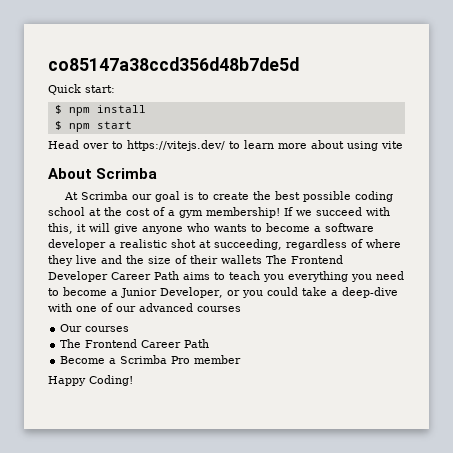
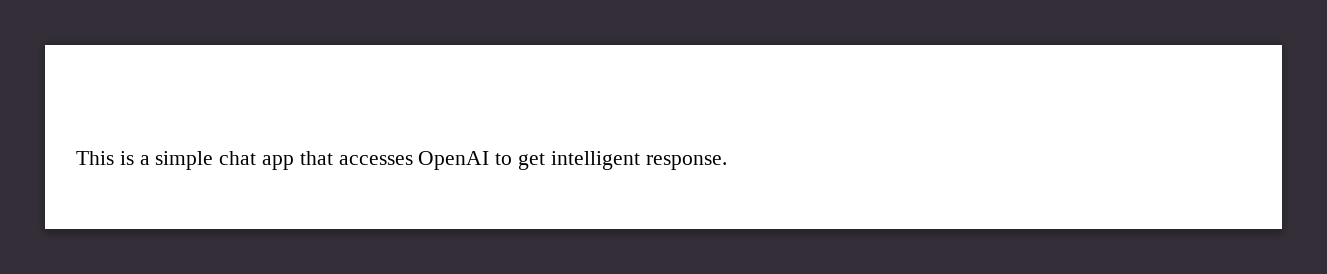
- co85147a38ccd356d48b7de5d
- Quick start:
- $ npm install
- $ npm start
- Head over to https://vitejs.dev/ to learn more about using vite
- About Scrimba
- At Scrimba our goal is to create the best possible coding school at the cost of a gym membership! If we succeed with this, it will give anyone who wants to become a software developer a realistic shot at succeeding, regardless of where they live and the size of their wallets The Frontend Developer Career Path aims to teach you everything you need to become a Junior Developer, or you could take a deep-dive with one of our advanced courses
- Our courses
- The Frontend Career Path
- Become a Scrimba Pro member
- Happy Coding!
+ This is a simple chat app that accesses OpenAI to get intelligent response.

